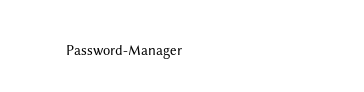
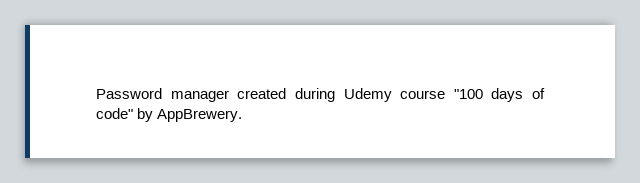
- Password-Manager
+ Password manager created during Udemy course "100 days of code" by AppBrewery.

